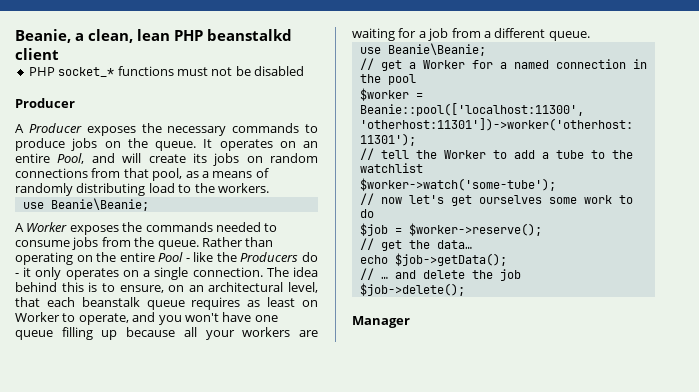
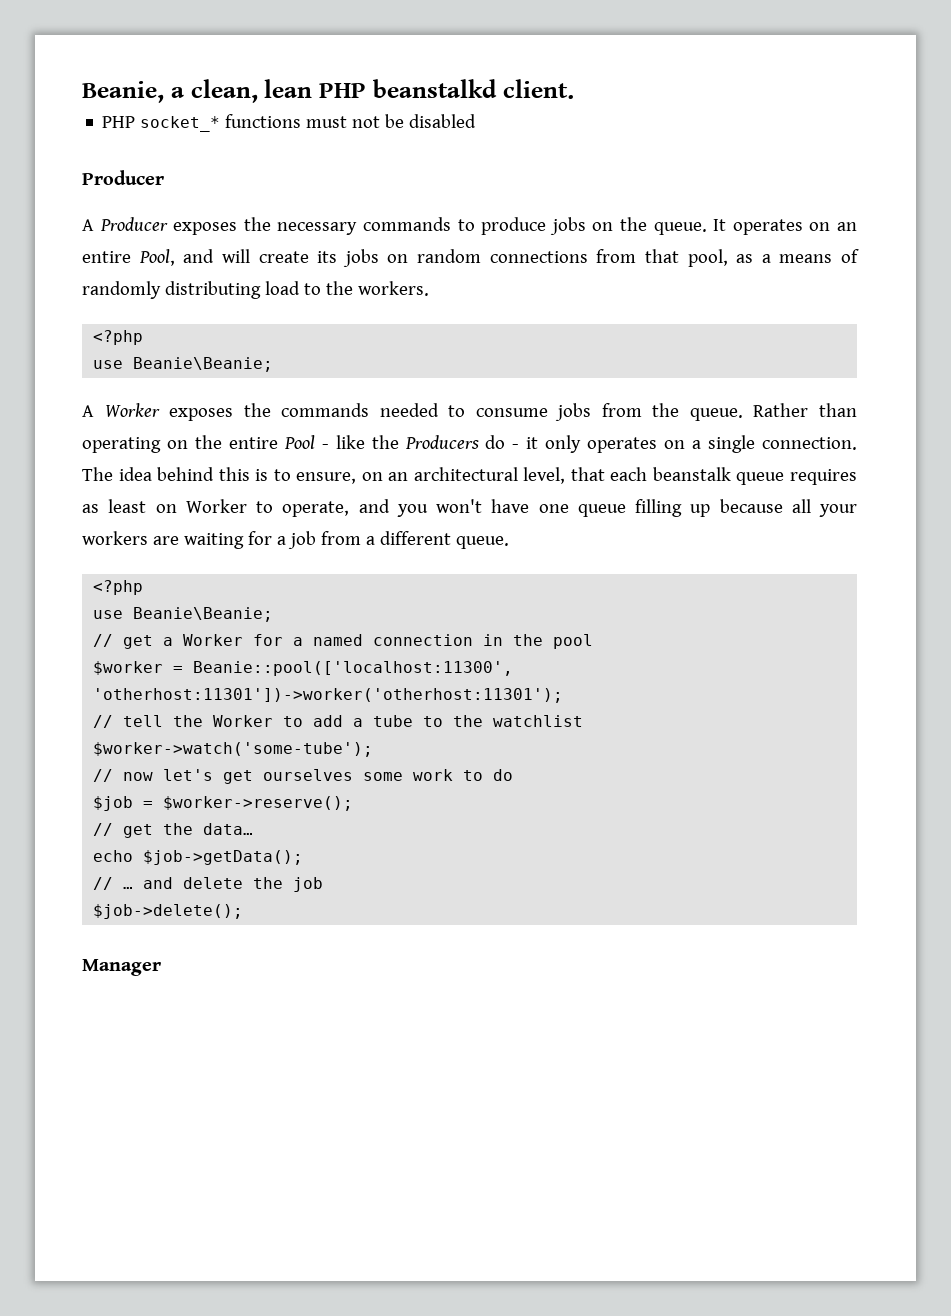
- Beanie, a clean, lean PHP beanstalkd client
+ Beanie, a clean, lean PHP beanstalkd client.
  It operates on an entire Pool, and will create its jobs on random connections from that pool, as a means of randomly distributing load to the workers.
+ <?php
  The idea behind this is to ensure, on an architectural level, that each beanstalk queue requires as least on Worker to operate, and you won't have one queue filling up because all your workers are waiting for a job from a different queue.
+ <?php

